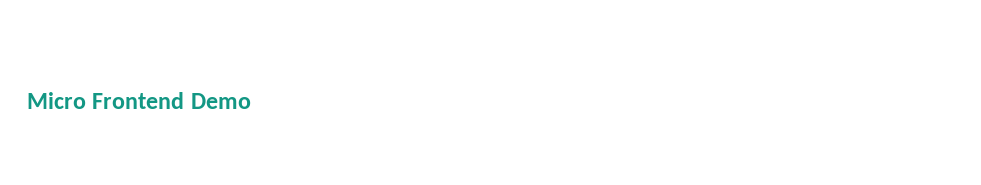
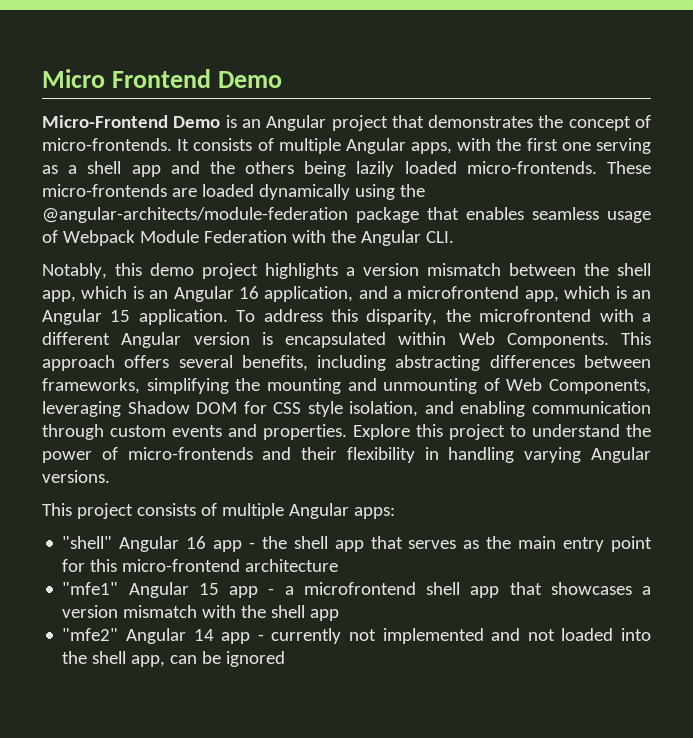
+ Micro-Frontend Demo is an Angular project that demonstrates the concept of micro-frontends. It consists of multiple Angular apps, with the first one serving as a shell app and the others being lazily loaded micro-frontends. These micro-frontends are loaded dynamically using the @angular-architects/module-federation package that enables seamless usage of Webpack Module Federation with the Angular CLI.
+ Notably, this demo project highlights a version mismatch between the shell app, which is an Angular 16 application, and a microfrontend app, which is an Angular 15 application. To address this disparity, the microfrontend with a different Angular version is encapsulated within Web Components. This approach offers several benefits, including abstracting differences between frameworks, simplifying the mounting and unmounting of Web Components, leveraging Shadow DOM for CSS style isolation, and enabling communication through custom events and properties. Explore this project to understand the power of micro-frontends and their flexibility in handling varying Angular versions.
+ This project consists of multiple Angular apps:
+ "shell" Angular 16 app - the shell app that serves as the main entry point for this micro-frontend architecture
+ "mfe1" Angular 15 app - a microfrontend shell app that showcases a version mismatch with the shell app
+ "mfe2" Angular 14 app - currently not implemented and not loaded into the shell app, can be ignored

